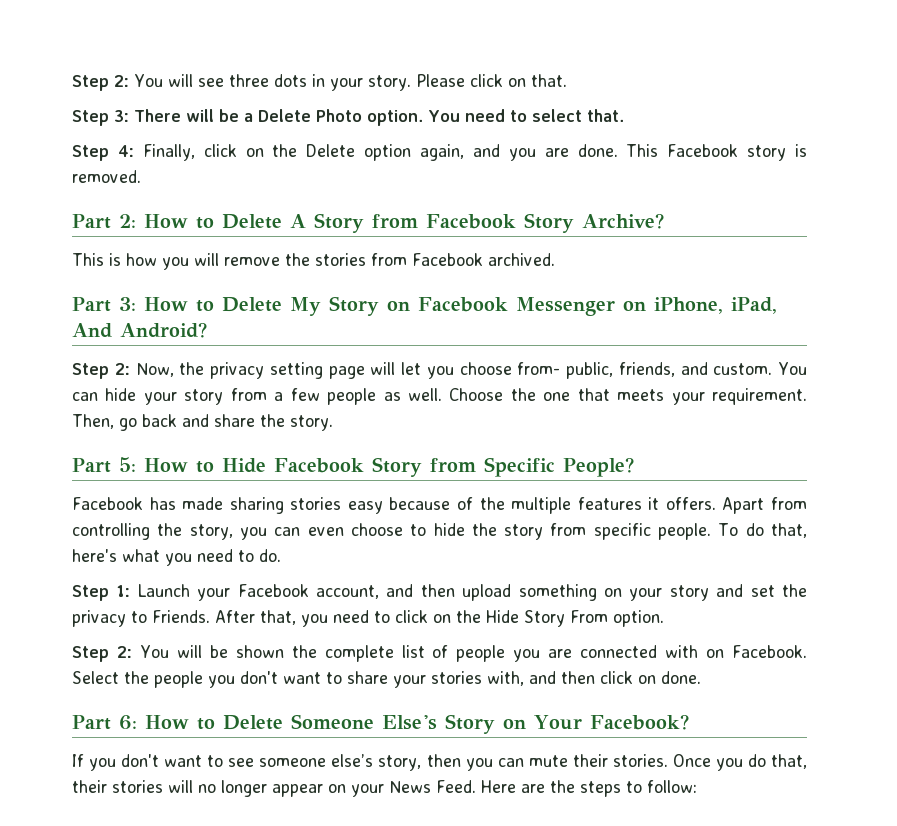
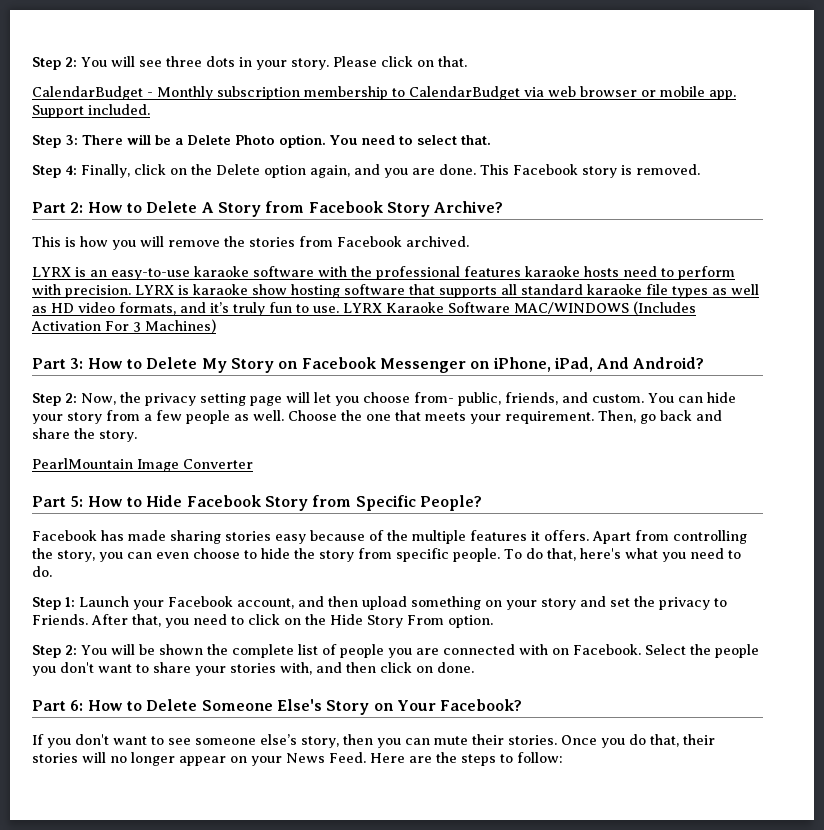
+ CalendarBudget - Monthly subscription membership to CalendarBudget via web browser or mobile app. Support included.
+ LYRX is an easy-to-use karaoke software with the professional features karaoke hosts need to perform with precision. LYRX is karaoke show hosting software that supports all standard karaoke file types as well as HD video formats, and it’s truly fun to use. LYRX Karaoke Software MAC/WINDOWS (Includes Activation For 3 Machines)
+ PearlMountain Image Converter

